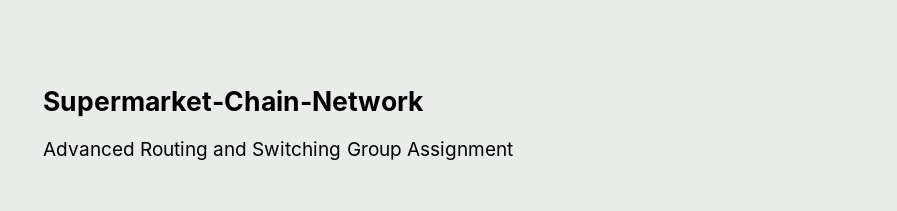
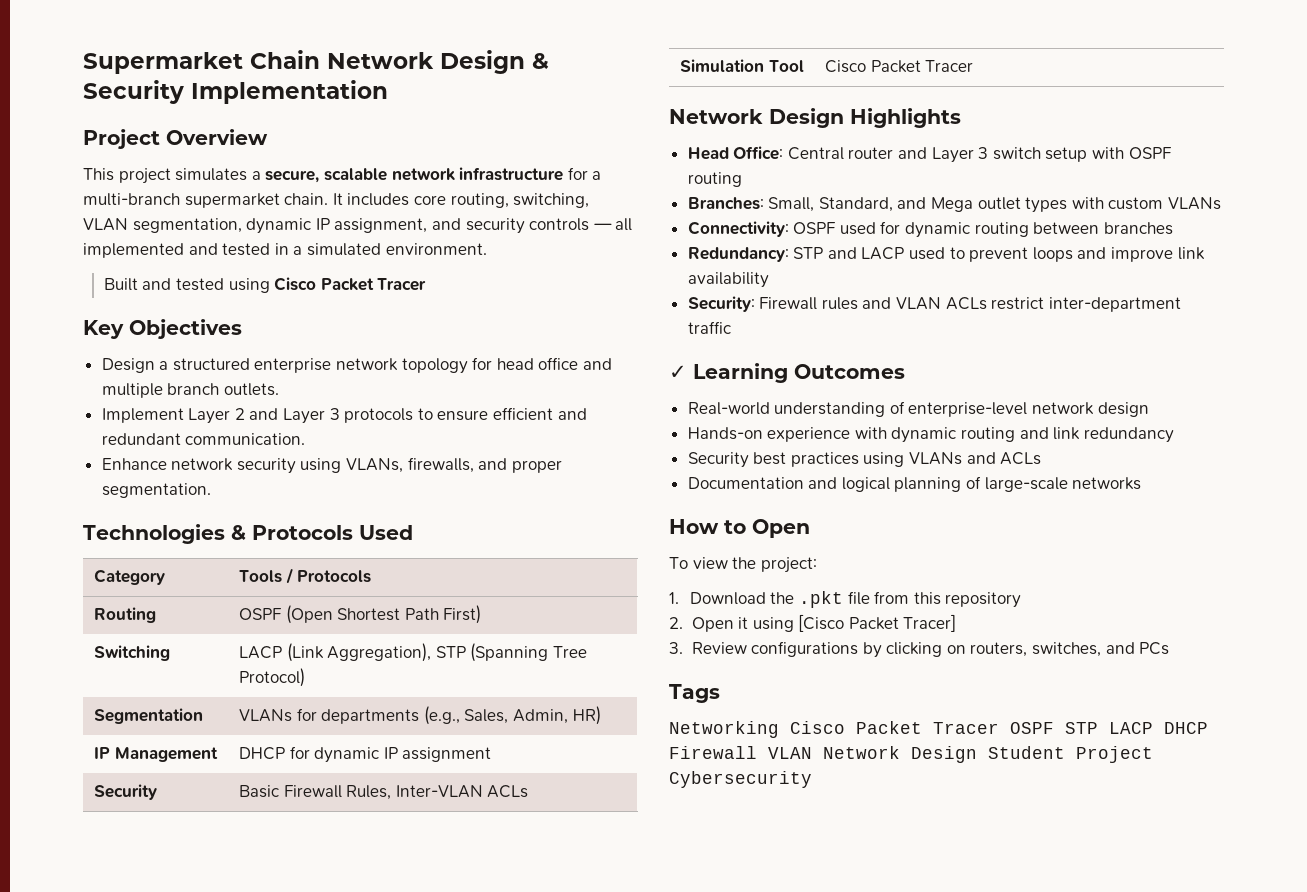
- Supermarket-Chain-Network
- Advanced Routing and Switching Group Assignment
+ Supermarket Chain Network Design & Security Implementation
+ Project Overview
+ This project simulates a secure, scalable network infrastructure for a multi-branch supermarket chain. It includes core routing, switching, VLAN segmentation, dynamic IP assignment, and security controls — all implemented and tested in a simulated environment.
+ Built and tested using Cisco Packet Tracer
+ Key Objectives
+ Design a structured enterprise network topology for head office and multiple branch outlets.
+ Implement Layer 2 and Layer 3 protocols to ensure efficient and redundant communication.
+ Enhance network security using VLANs, firewalls, and proper segmentation.
+ Technologies & Protocols Used
+ Category | Tools / Protocols
+ Routing | OSPF (Open Shortest Path First)
+ Switching | LACP (Link Aggregation), STP (Spanning Tree Protocol)
+ Segmentation | VLANs for departments (e.g., Sales, Admin, HR)
+ IP Management | DHCP for dynamic IP assignment
+ Security | Basic Firewall Rules, Inter-VLAN ACLs
+ Simulation Tool | Cisco Packet Tracer
+ Network Design Highlights
+ Head Office: Central router and Layer 3 switch setup with OSPF routing
+ Branches: Small, Standard, and Mega outlet types with custom VLANs
+ Connectivity: OSPF used for dynamic routing between branches
+ Redundancy: STP and LACP used to prevent loops and improve link availability
+ Security: Firewall rules and VLAN ACLs restrict inter-department traffic
+ ✓ Learning Outcomes
+ Real-world understanding of enterprise-level network design
+ Hands-on experience with dynamic routing and link redundancy
+ Security best practices using VLANs and ACLs
+ Documentation and logical planning of large-scale networks
+ How to Open
+ To view the project:
+ 1. Download the .pkt file from this repository
+ 2. Open it using [Cisco Packet Tracer]
+ 3. Review configurations by clicking on routers, switches, and PCs
+ Tags
+ Networking Cisco Packet Tracer OSPF STP LACP DHCP Firewall VLAN Network Design Student Project Cybersecurity

